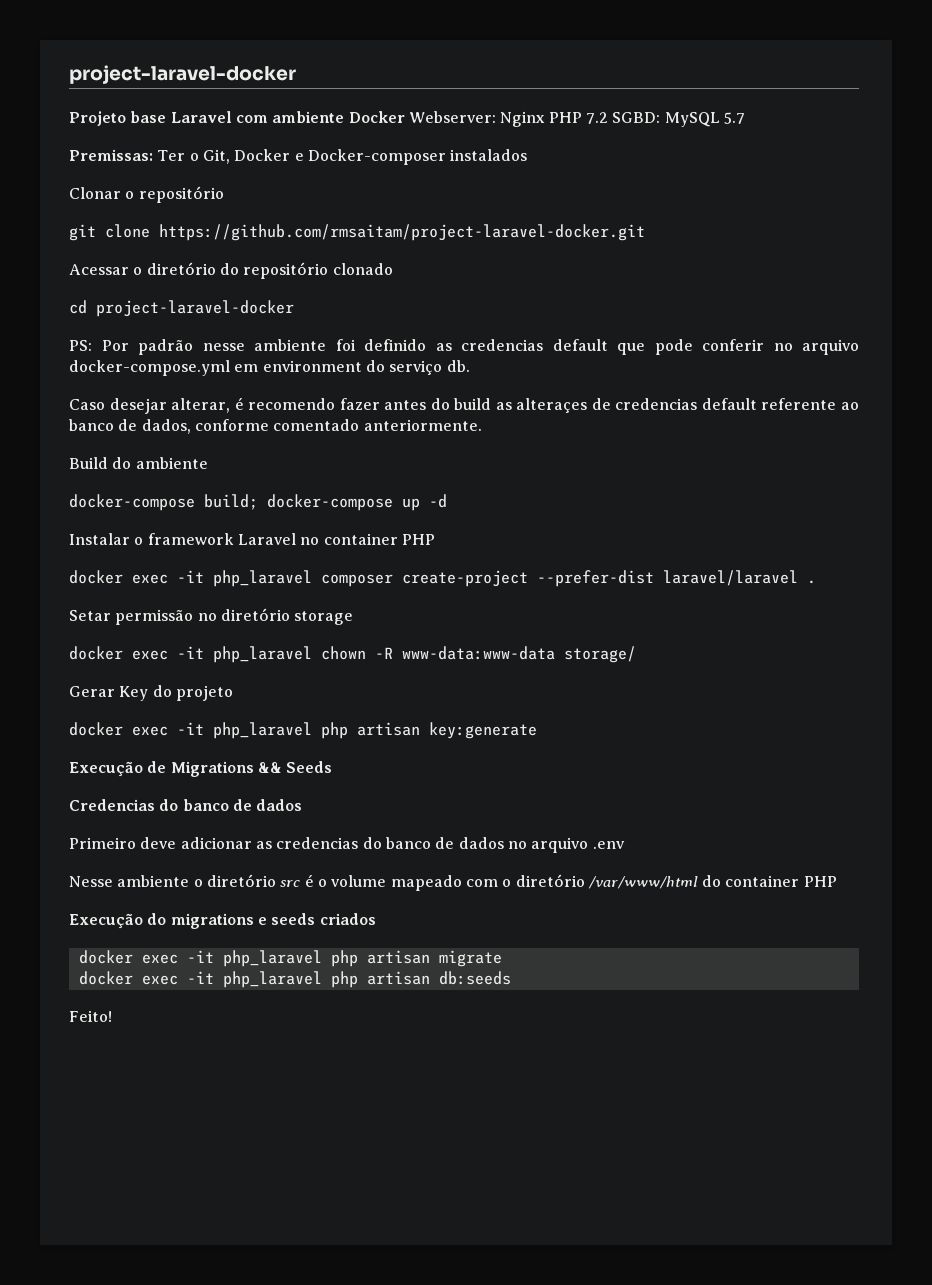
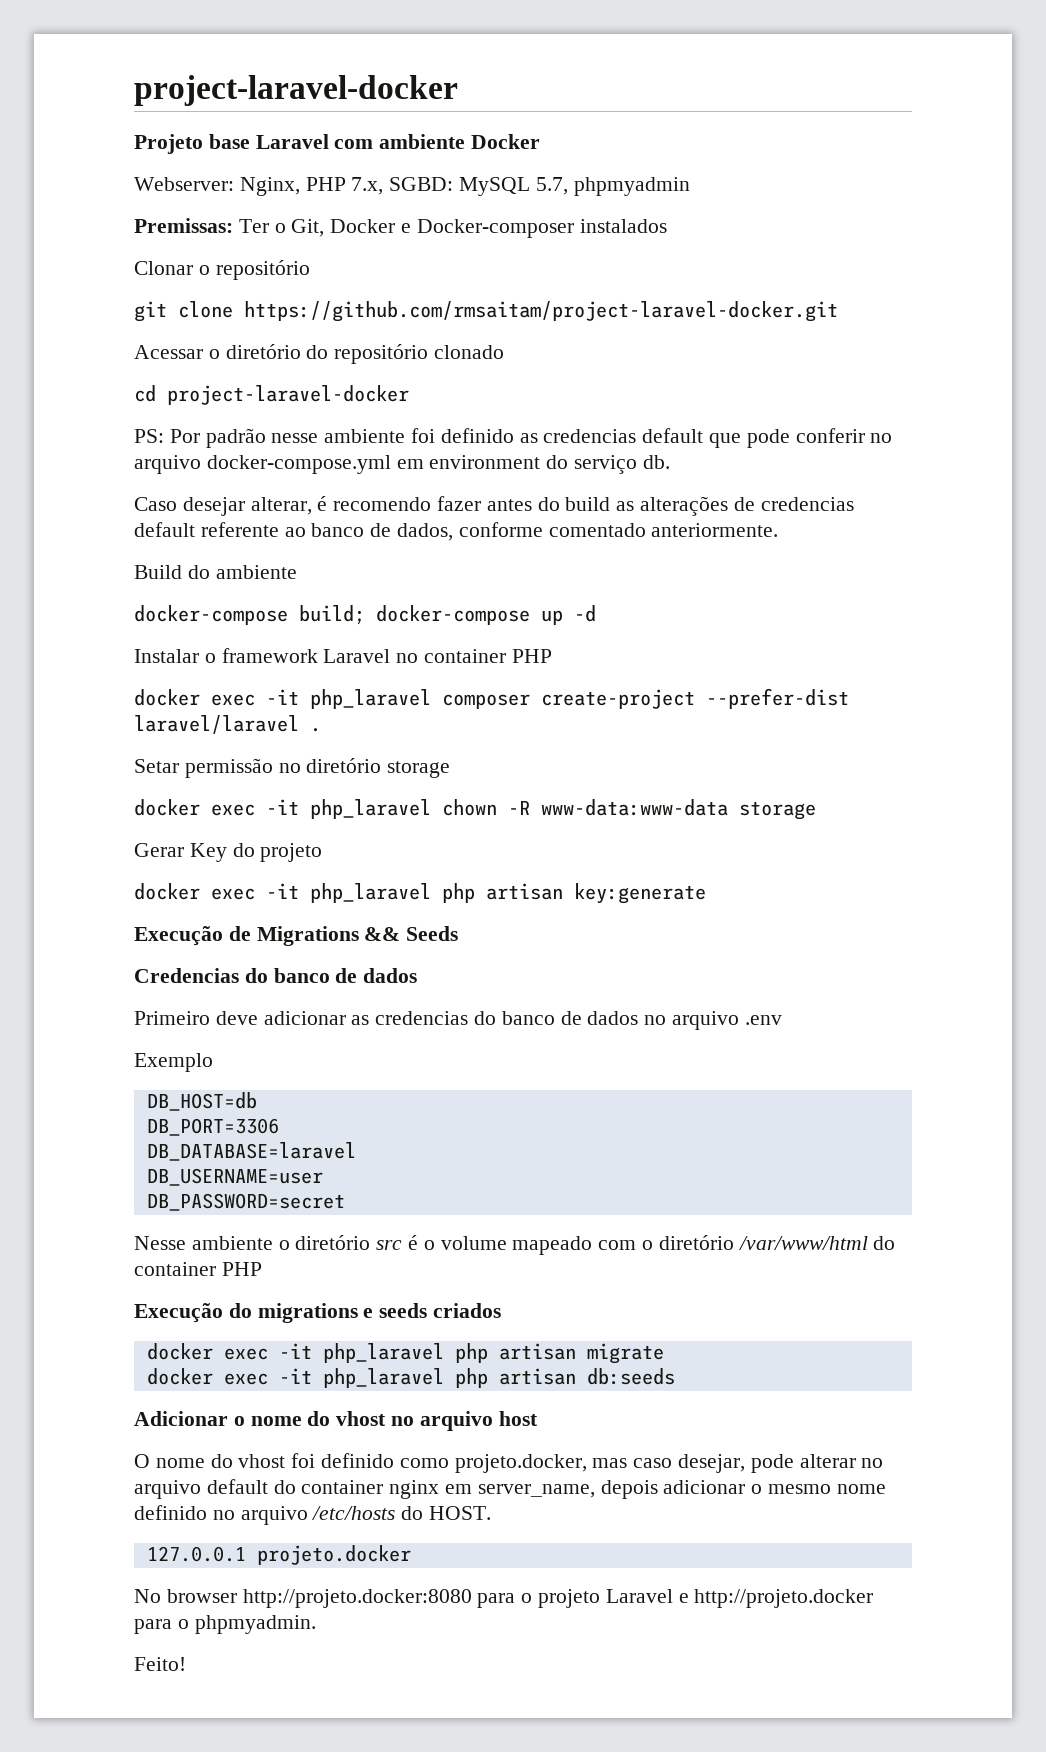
- Projeto base Laravel com ambiente Docker Webserver: Nginx PHP 7.2 SGBD: MySQL 5.7
+ Projeto base Laravel com ambiente Docker
+ Webserver: Nginx, PHP 7.x, SGBD: MySQL 5.7, phpmyadmin
- Caso desejar alterar, é recomendo fazer antes do build as alteraçes de credencias default referente ao banco de dados, conforme comentado anteriormente.
+ Caso desejar alterar, é recomendo fazer antes do build as alterações de credencias default referente ao banco de dados, conforme comentado anteriormente.
- docker exec -it php_laravel chown -R www-data:www-data storage/
+ docker exec -it php_laravel chown -R www-data:www-data storage
+ Exemplo
+ DB_HOST=db
+ DB_PORT=3306
+ DB_DATABASE=laravel
+ DB_USERNAME=user
+ DB_PASSWORD=secret
+ Adicionar o nome do vhost no arquivo host
+ O nome do vhost foi definido como projeto.docker, mas caso desejar, pode alterar no arquivo default do container nginx em server_name, depois adicionar o mesmo nome definido no arquivo /etc/hosts do HOST.
+ 127.0.0.1 projeto.docker
+ No browser http://projeto.docker:8080 para o projeto Laravel e http://projeto.docker para o phpmyadmin.

